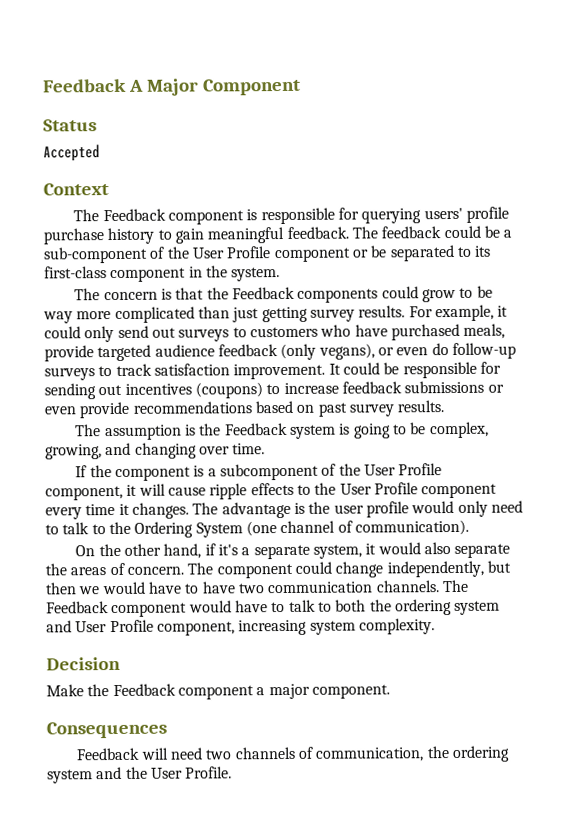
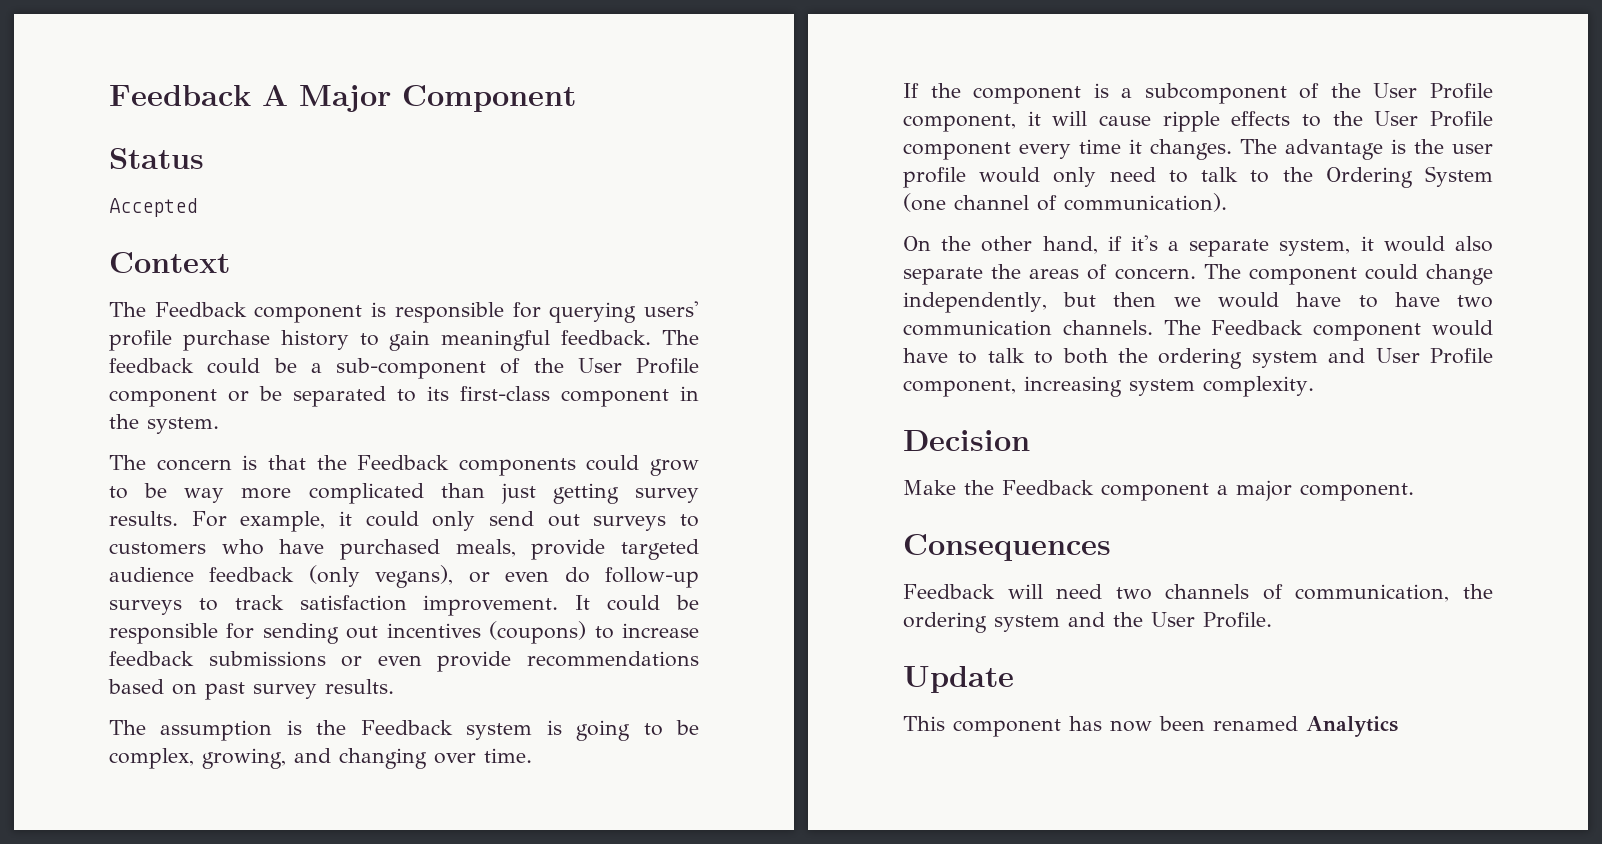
+ Update
+ This component has now been renamed Analytics

